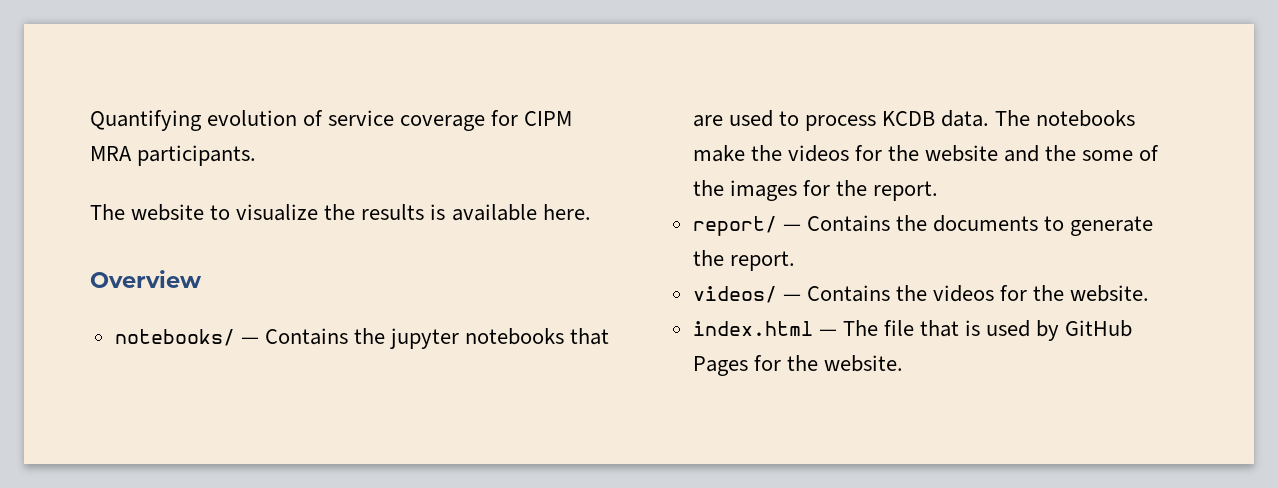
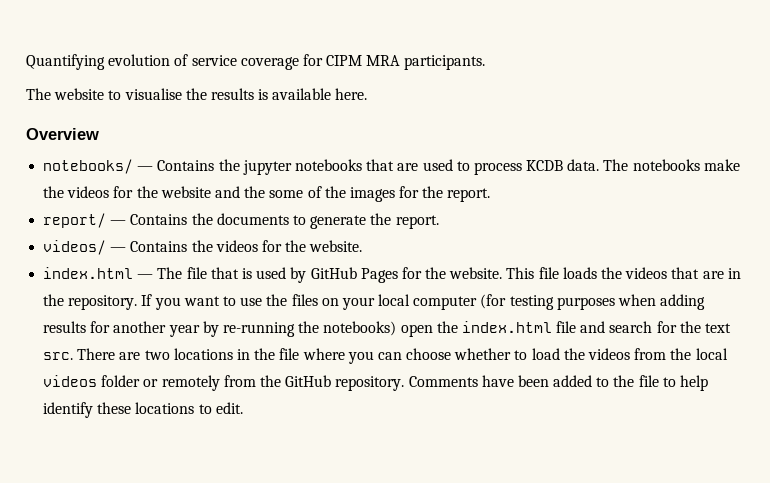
- The website to visualize the results is available here.
+ The website to visualise the results is available here.
+ This file loads the videos that are in the repository. If you want to use the files on your local computer (for testing purposes when adding results for another year by re-running the notebooks) open the index.html file and search for the text src. There are two locations in the file where you can choose whether to load the videos from the local videos folder or remotely from the GitHub repository. Comments have been added to the file to help identify these locations to edit.

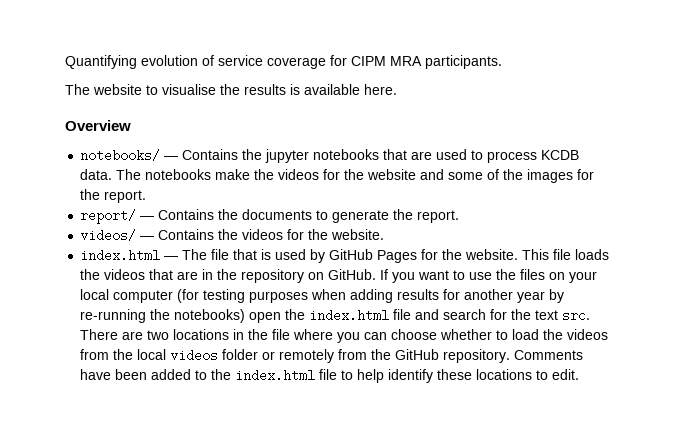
- The notebooks make the videos for the website and the some of the images for the report.
+ The notebooks make the videos for the website and some of the images for the report.
- This file loads the videos that are in the repository.
+ This file loads the videos that are in the repository on GitHub.
- Comments have been added to the file to help identify these locations to edit.
+ Comments have been added to the index.html file to help identify these locations to edit.

